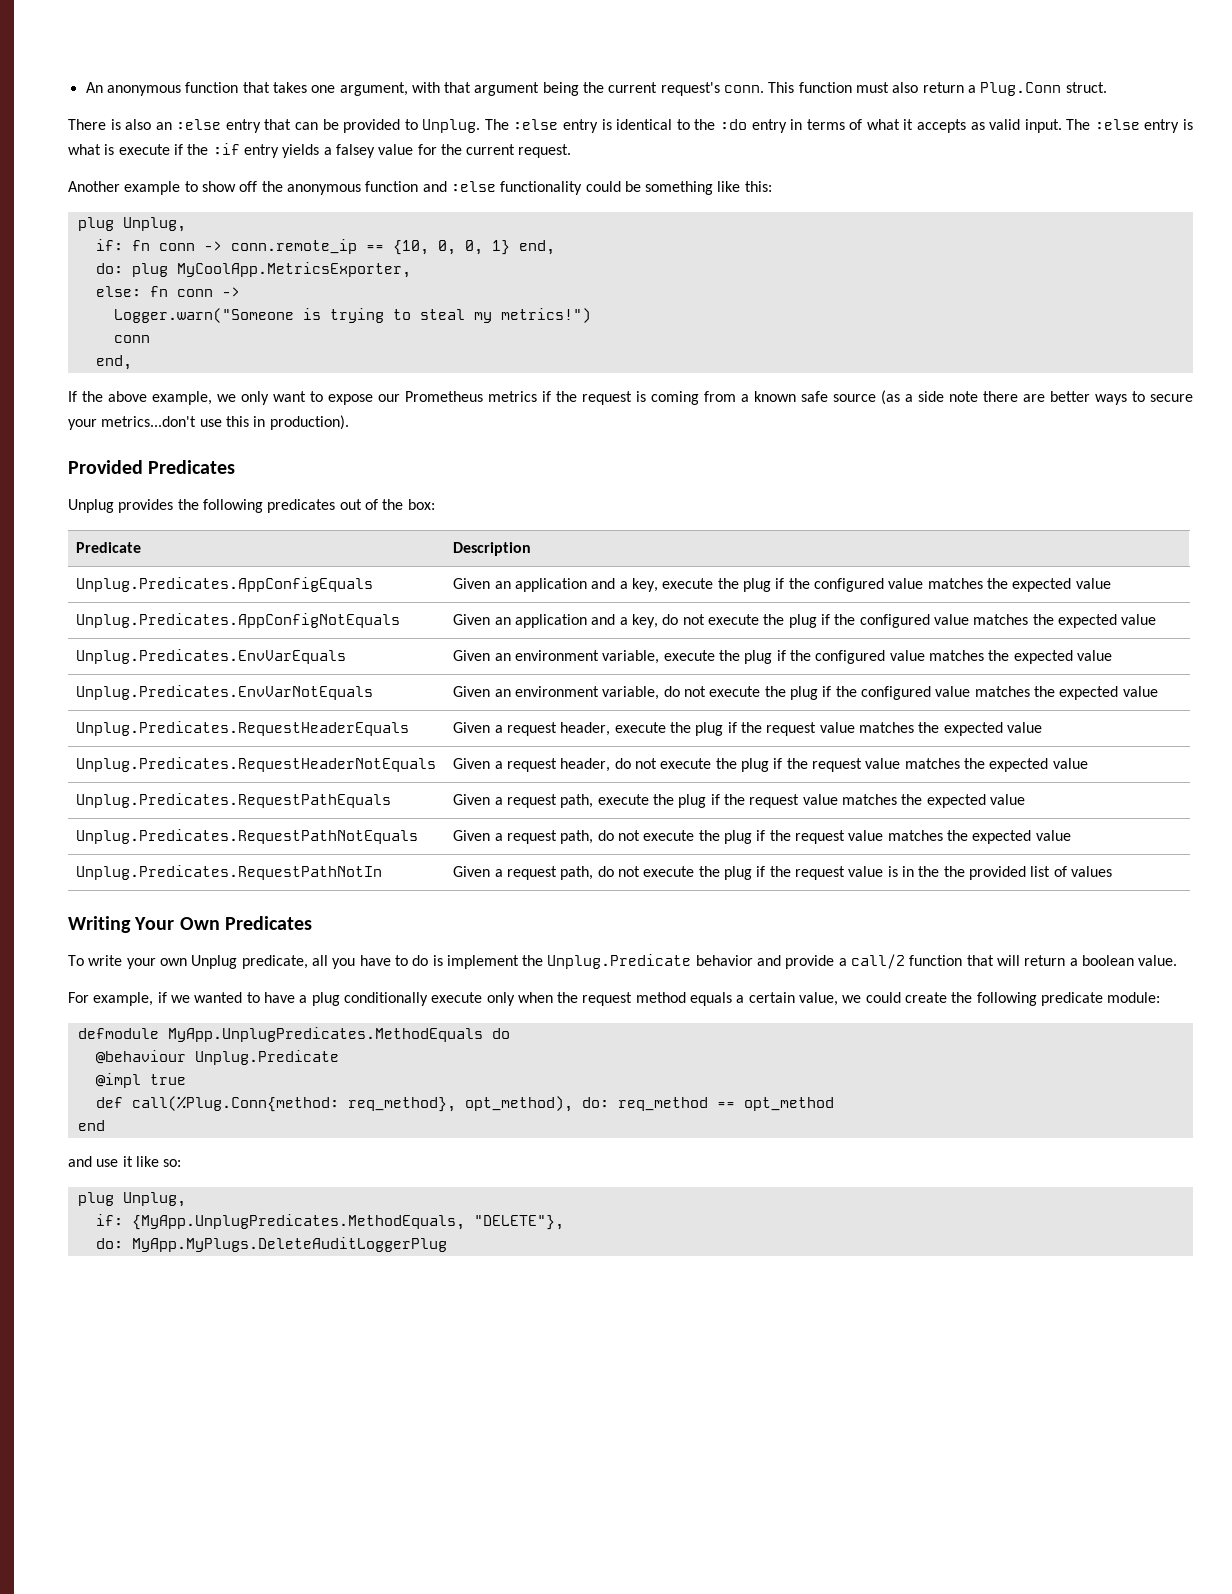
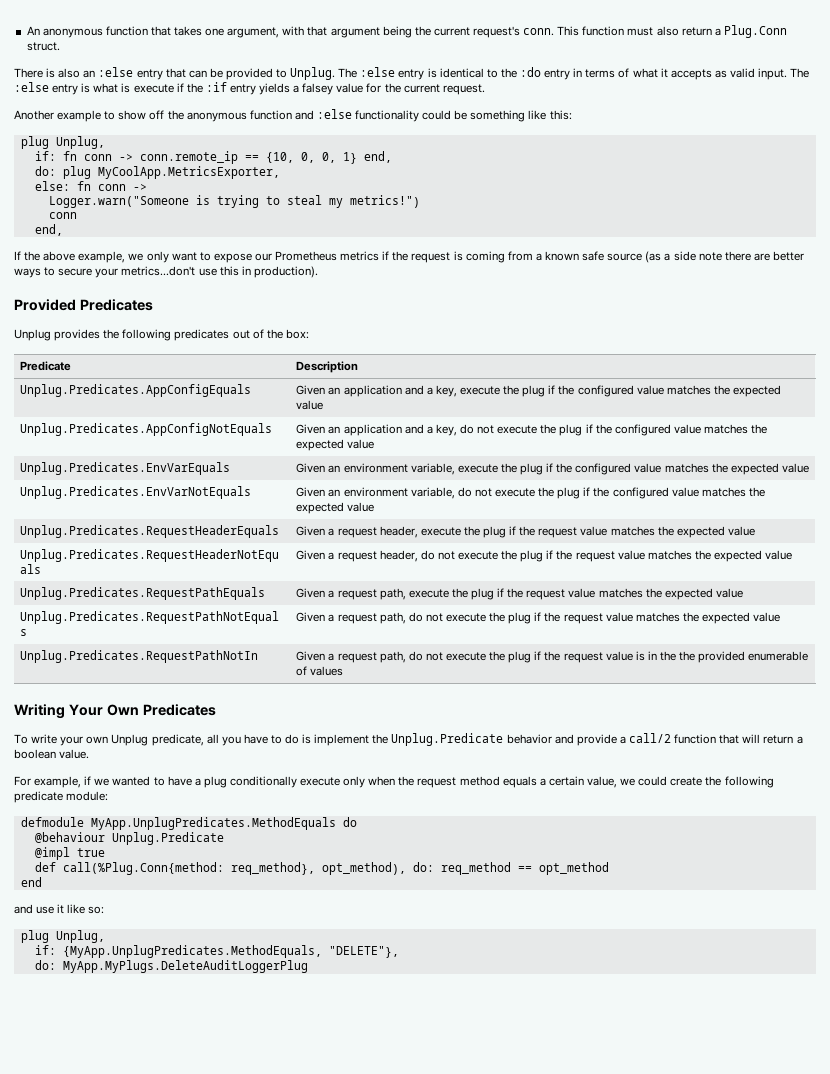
- Unplug.Predicates.RequestPathNotIn | Given a request path, do not execute the plug if the request value is in the the provided list of values
+ Unplug.Predicates.RequestPathNotIn | Given a request path, do not execute the plug if the request value is in the the provided enumerable of values

